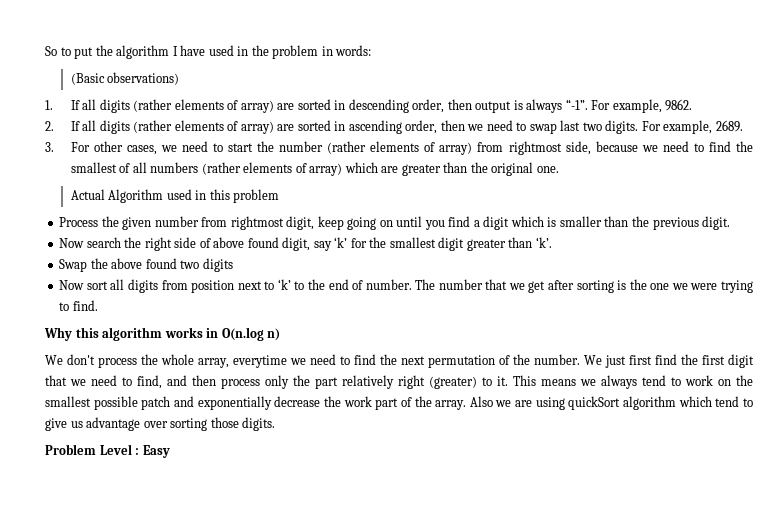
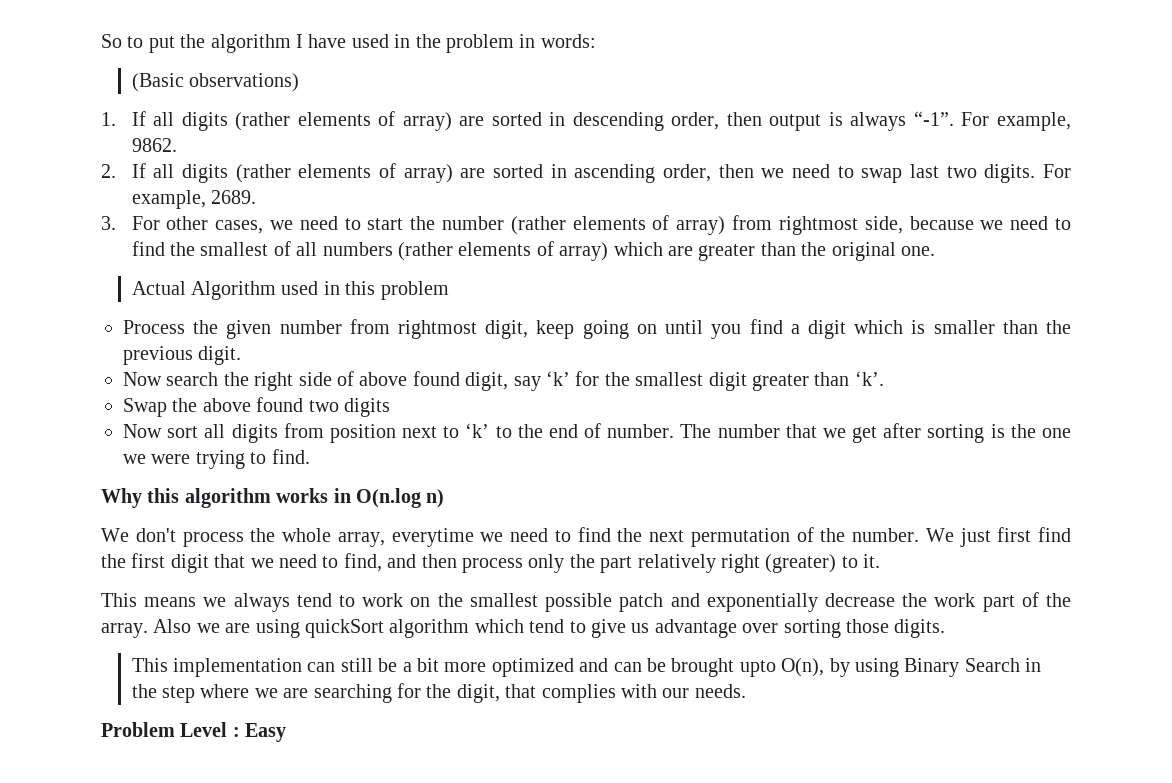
- We just first find the first digit that we need to find, and then process only the part relatively right (greater) to it. This means we always tend to work on the smallest possible patch and exponentially decrease the work part of the array.
+ We just first find the first digit that we need to find, and then process only the part relatively right (greater) to it.
+ This means we always tend to work on the smallest possible patch and exponentially decrease the work part of the array.
+ This implementation can still be a bit more optimized and can be brought upto O(n), by using Binary Search in the step where we are searching for the digit, that complies with our needs.

